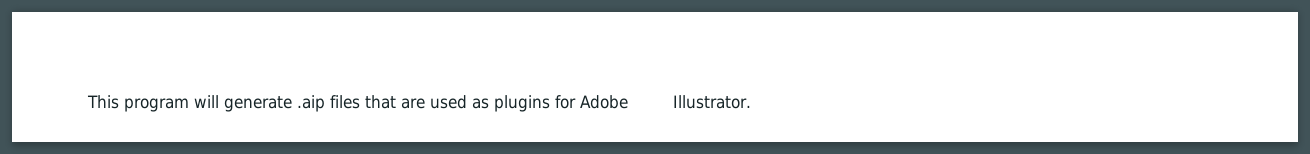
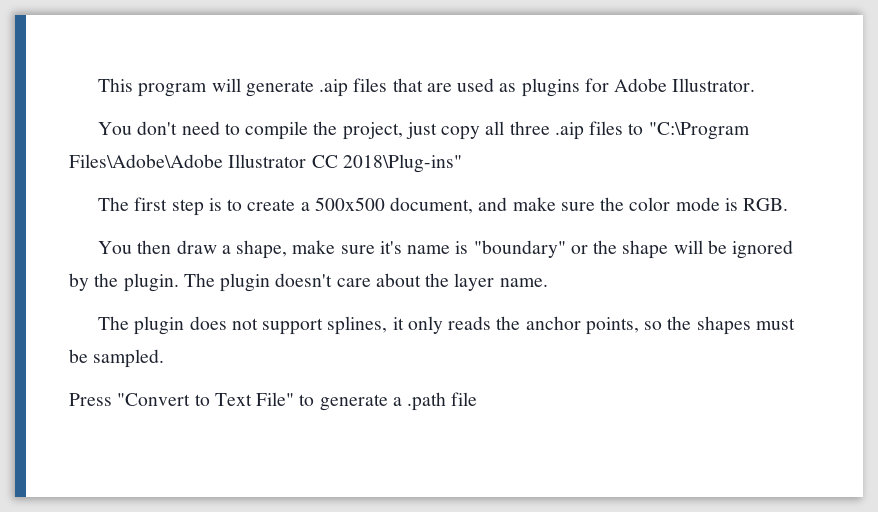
+ You don't need to compile the project, just copy all three .aip files to "C:\Program Files\Adobe\Adobe Illustrator CC 2018\Plug-ins"
+ The first step is to create a 500x500 document, and make sure the color mode is RGB.
+ You then draw a shape, make sure it's name is "boundary" or the shape will be ignored by the plugin. The plugin doesn't care about the layer name.
+ The plugin does not support splines, it only reads the anchor points, so the shapes must be sampled.
+ Press "Convert to Text File" to generate a .path file

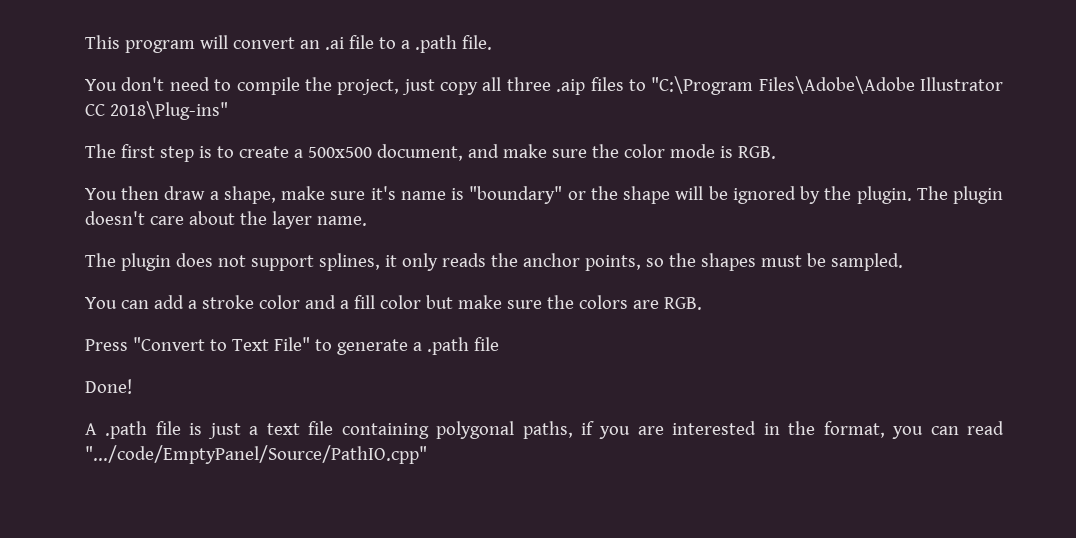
- This program will generate .aip files that are used as plugins for Adobe Illustrator.
+ This program will convert an .ai file to a .path file.
+ You can add a stroke color and a fill color but make sure the colors are RGB.
+ Done!
+ A .path file is just a text file containing polygonal paths, if you are interested in the format, you can read ".../code/EmptyPanel/Source/PathIO.cpp"

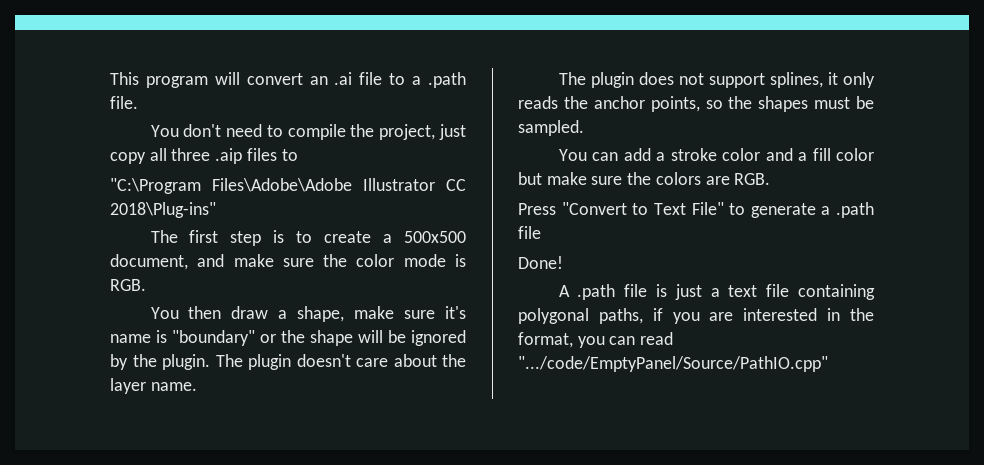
- You don't need to compile the project, just copy all three .aip files to "C:\Program Files\Adobe\Adobe Illustrator CC 2018\Plug-ins"
+ You don't need to compile the project, just copy all three .aip files to
+ "C:\Program Files\Adobe\Adobe Illustrator CC 2018\Plug-ins"

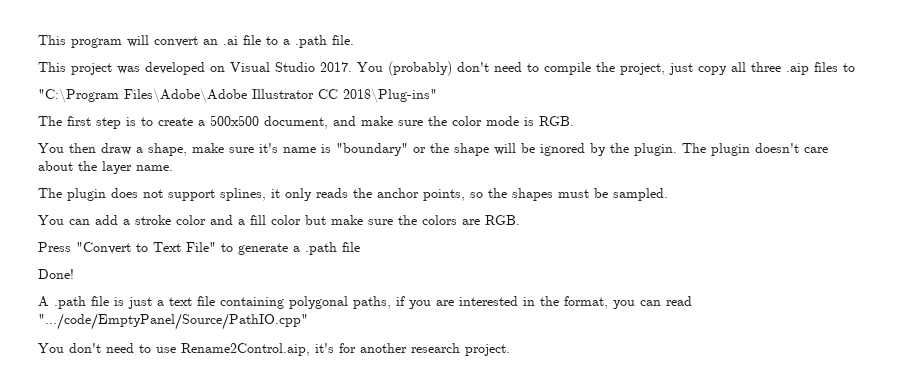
- You don't need to compile the project, just copy all three .aip files to
+ This project was developed on Visual Studio 2017. You (probably) don't need to compile the project, just copy all three .aip files to
+ You don't need to use Rename2Control.aip, it's for another research project.

